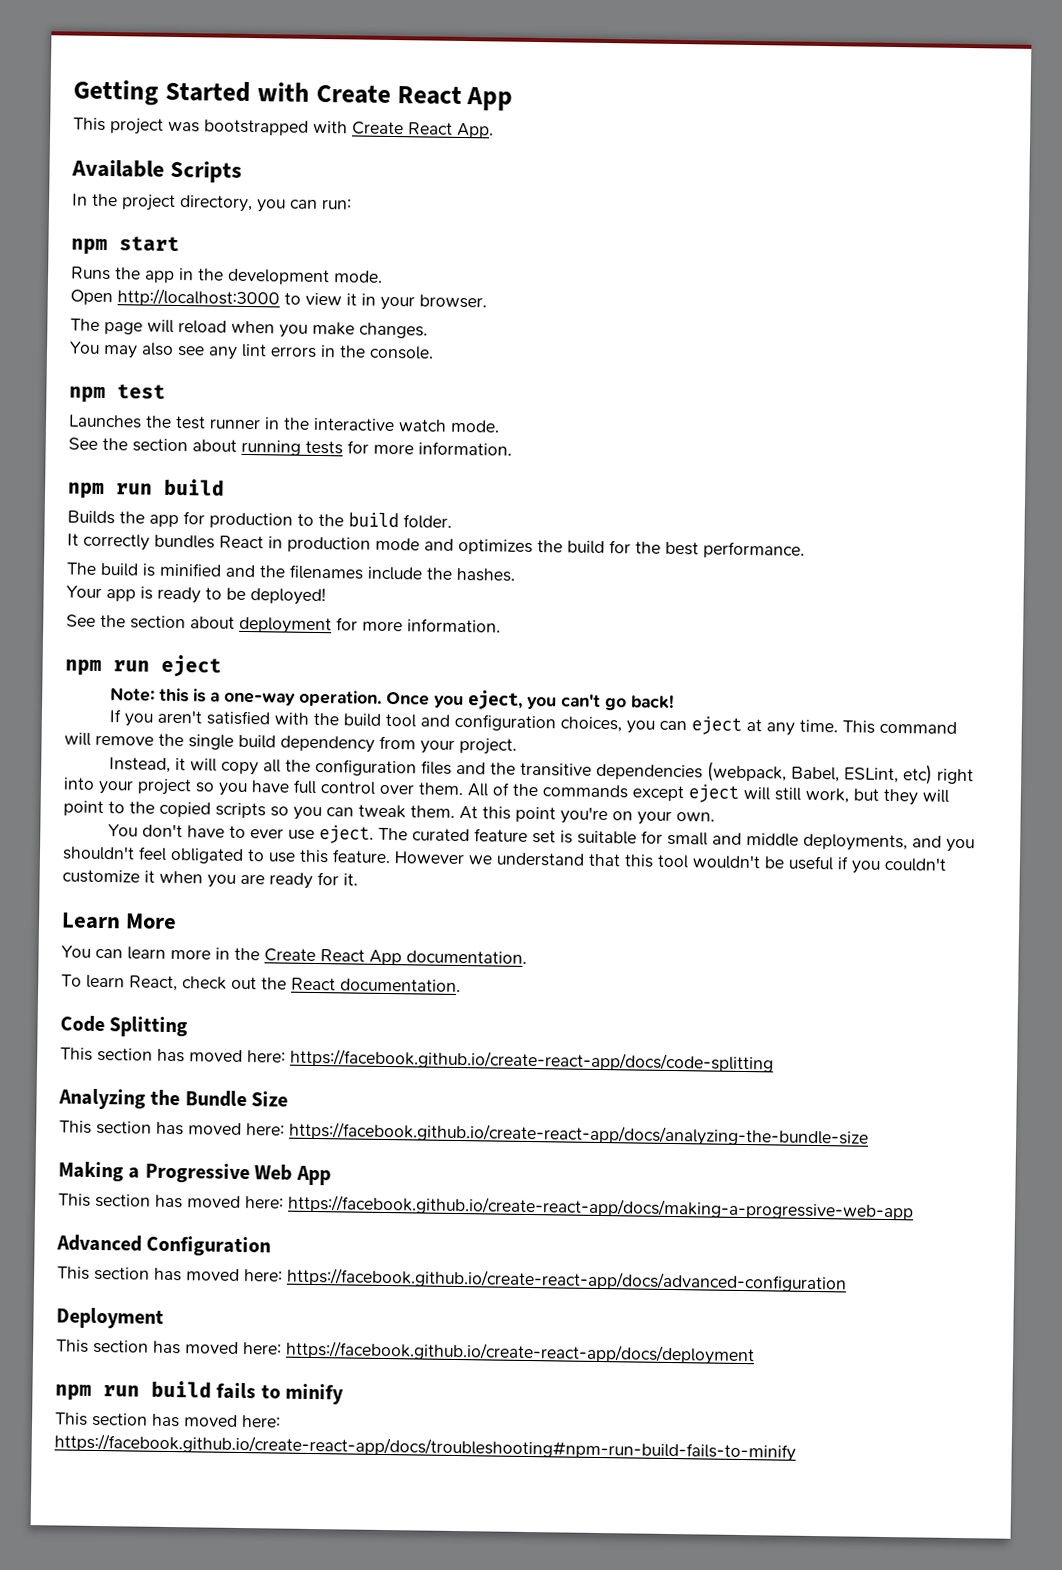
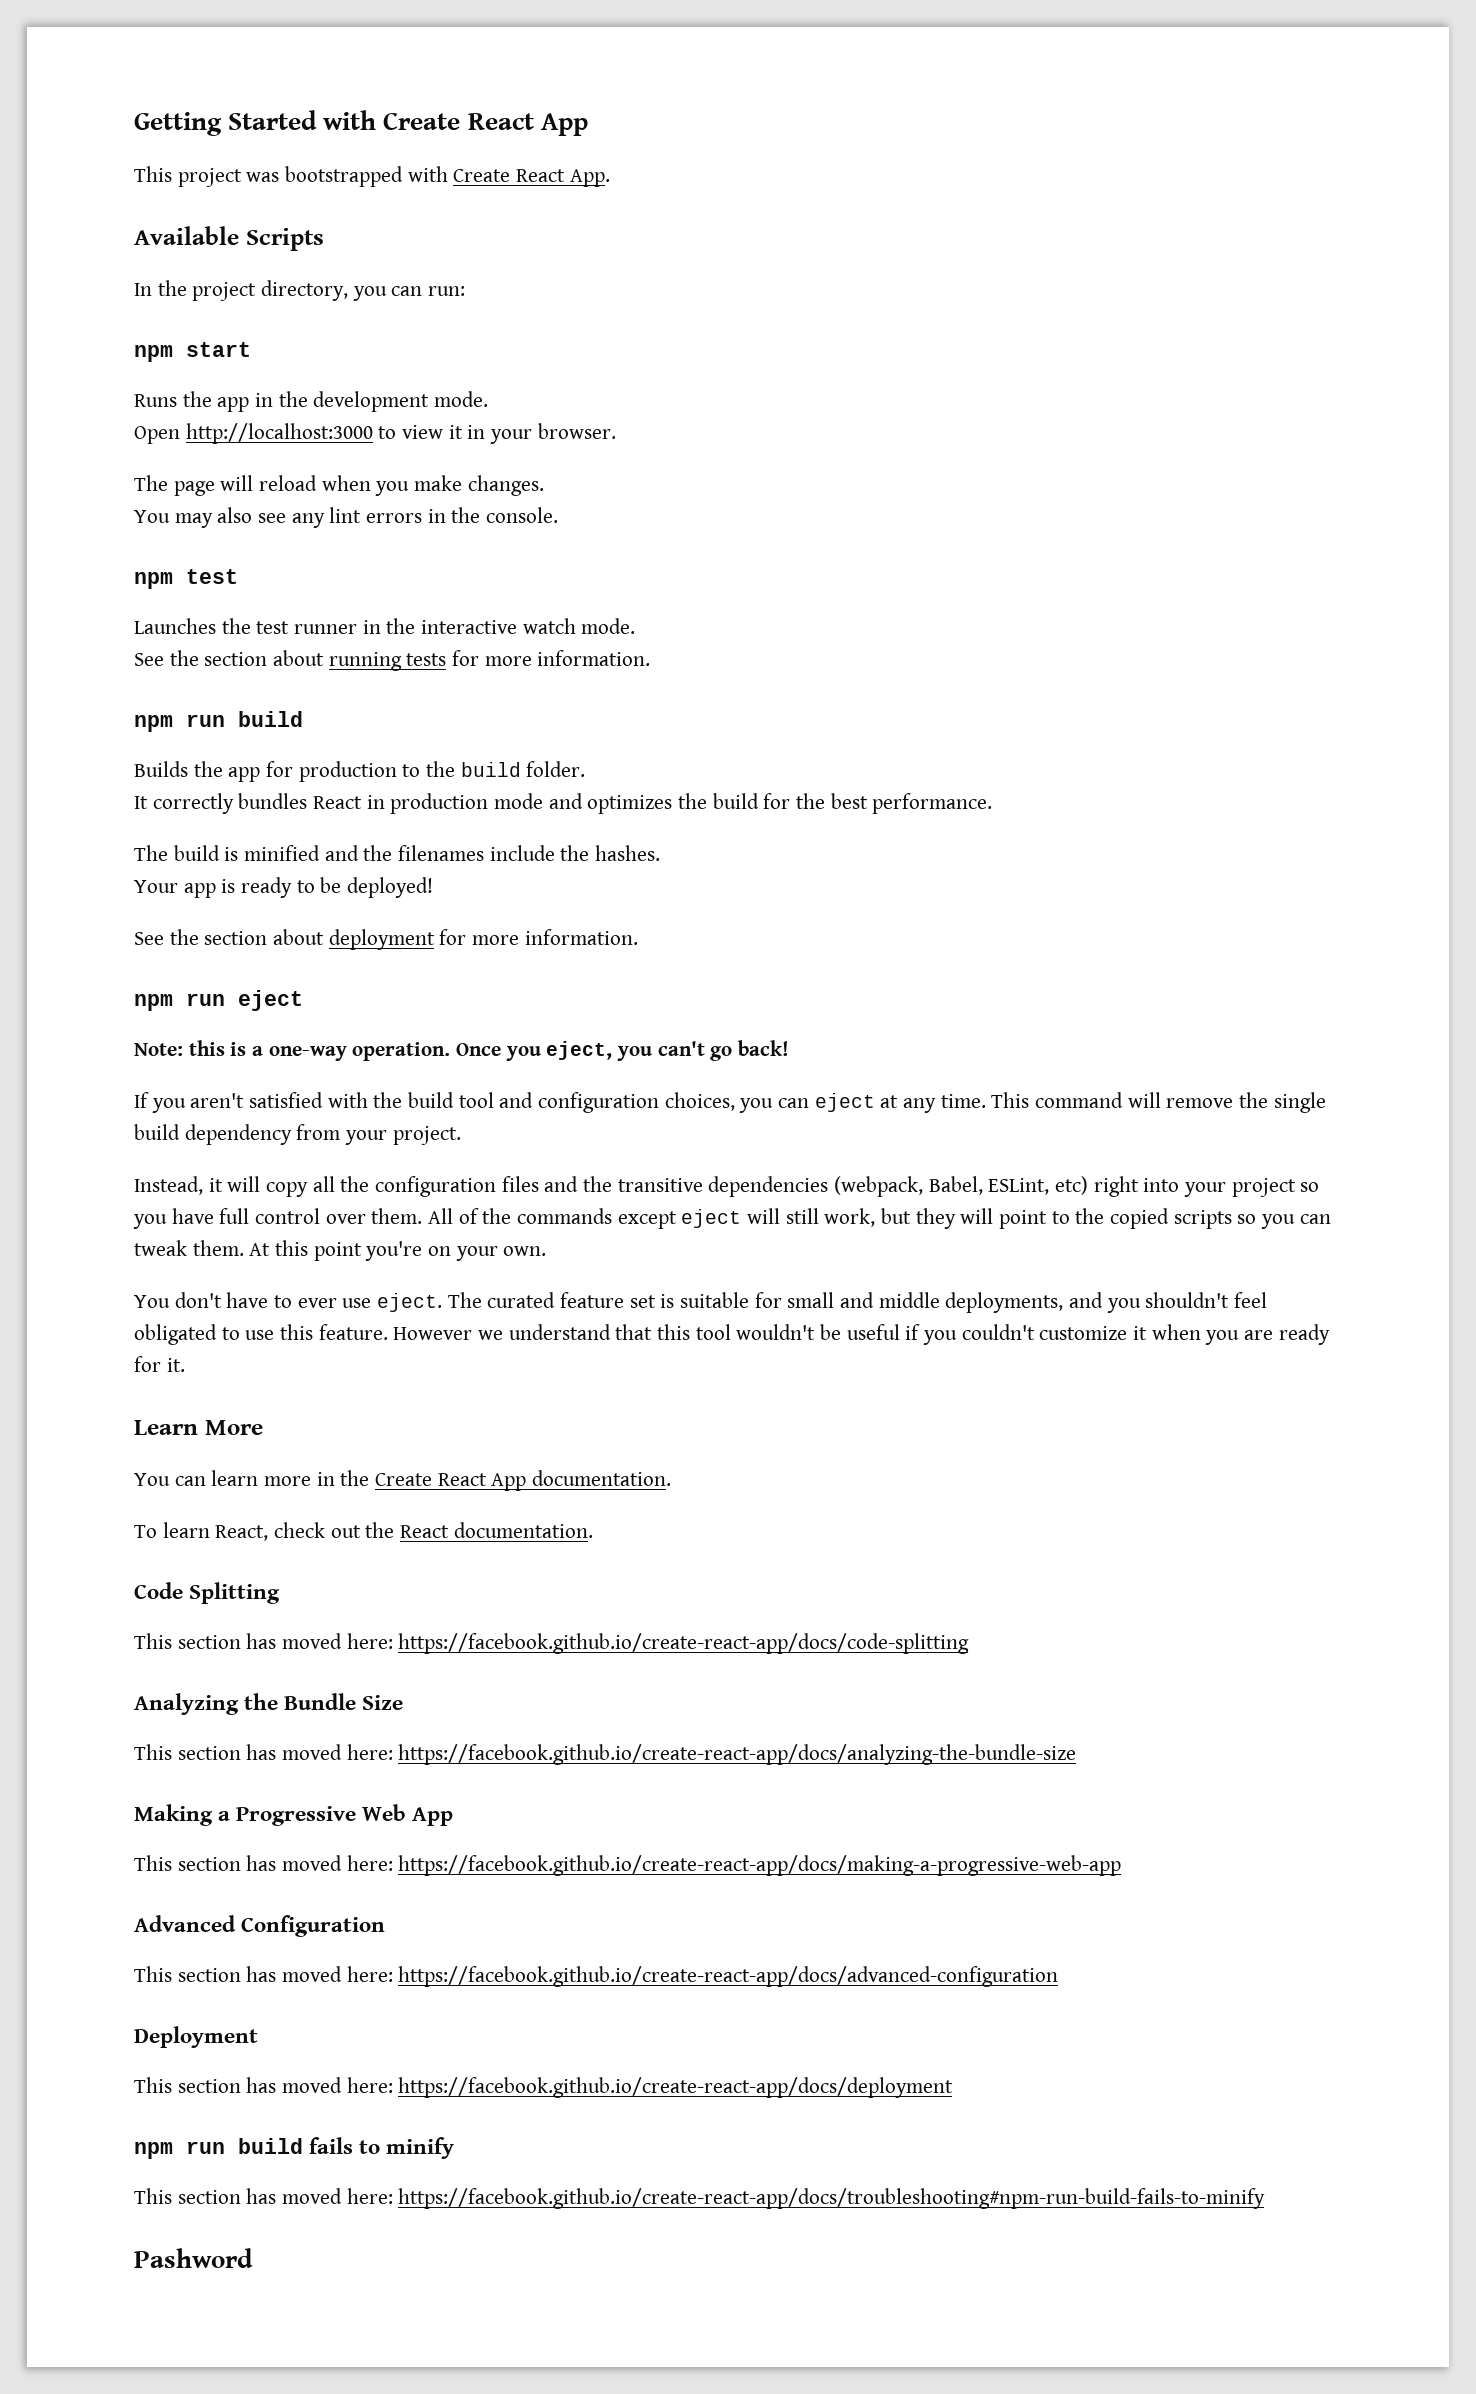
+ Pashword

